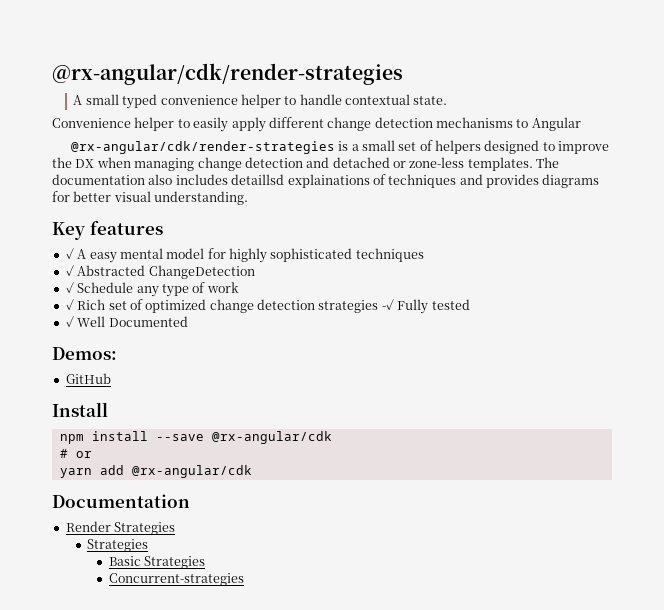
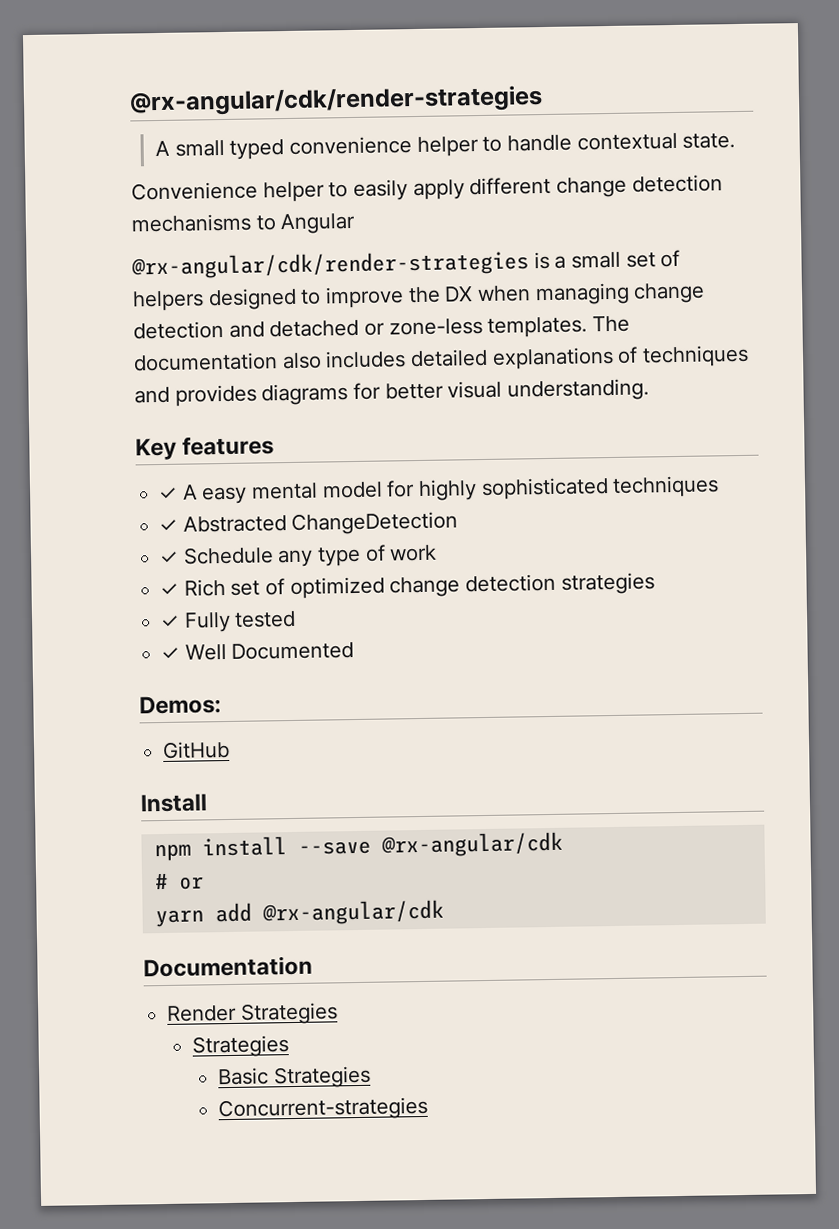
- The documentation also includes detaillsd explainations of techniques and provides diagrams for better visual understanding.
+ The documentation also includes detailed explanations of techniques and provides diagrams for better visual understanding.
- ✓ Rich set of optimized change detection strategies -✓ Fully tested
+ ✓ Rich set of optimized change detection strategies
+ ✓ Fully tested

